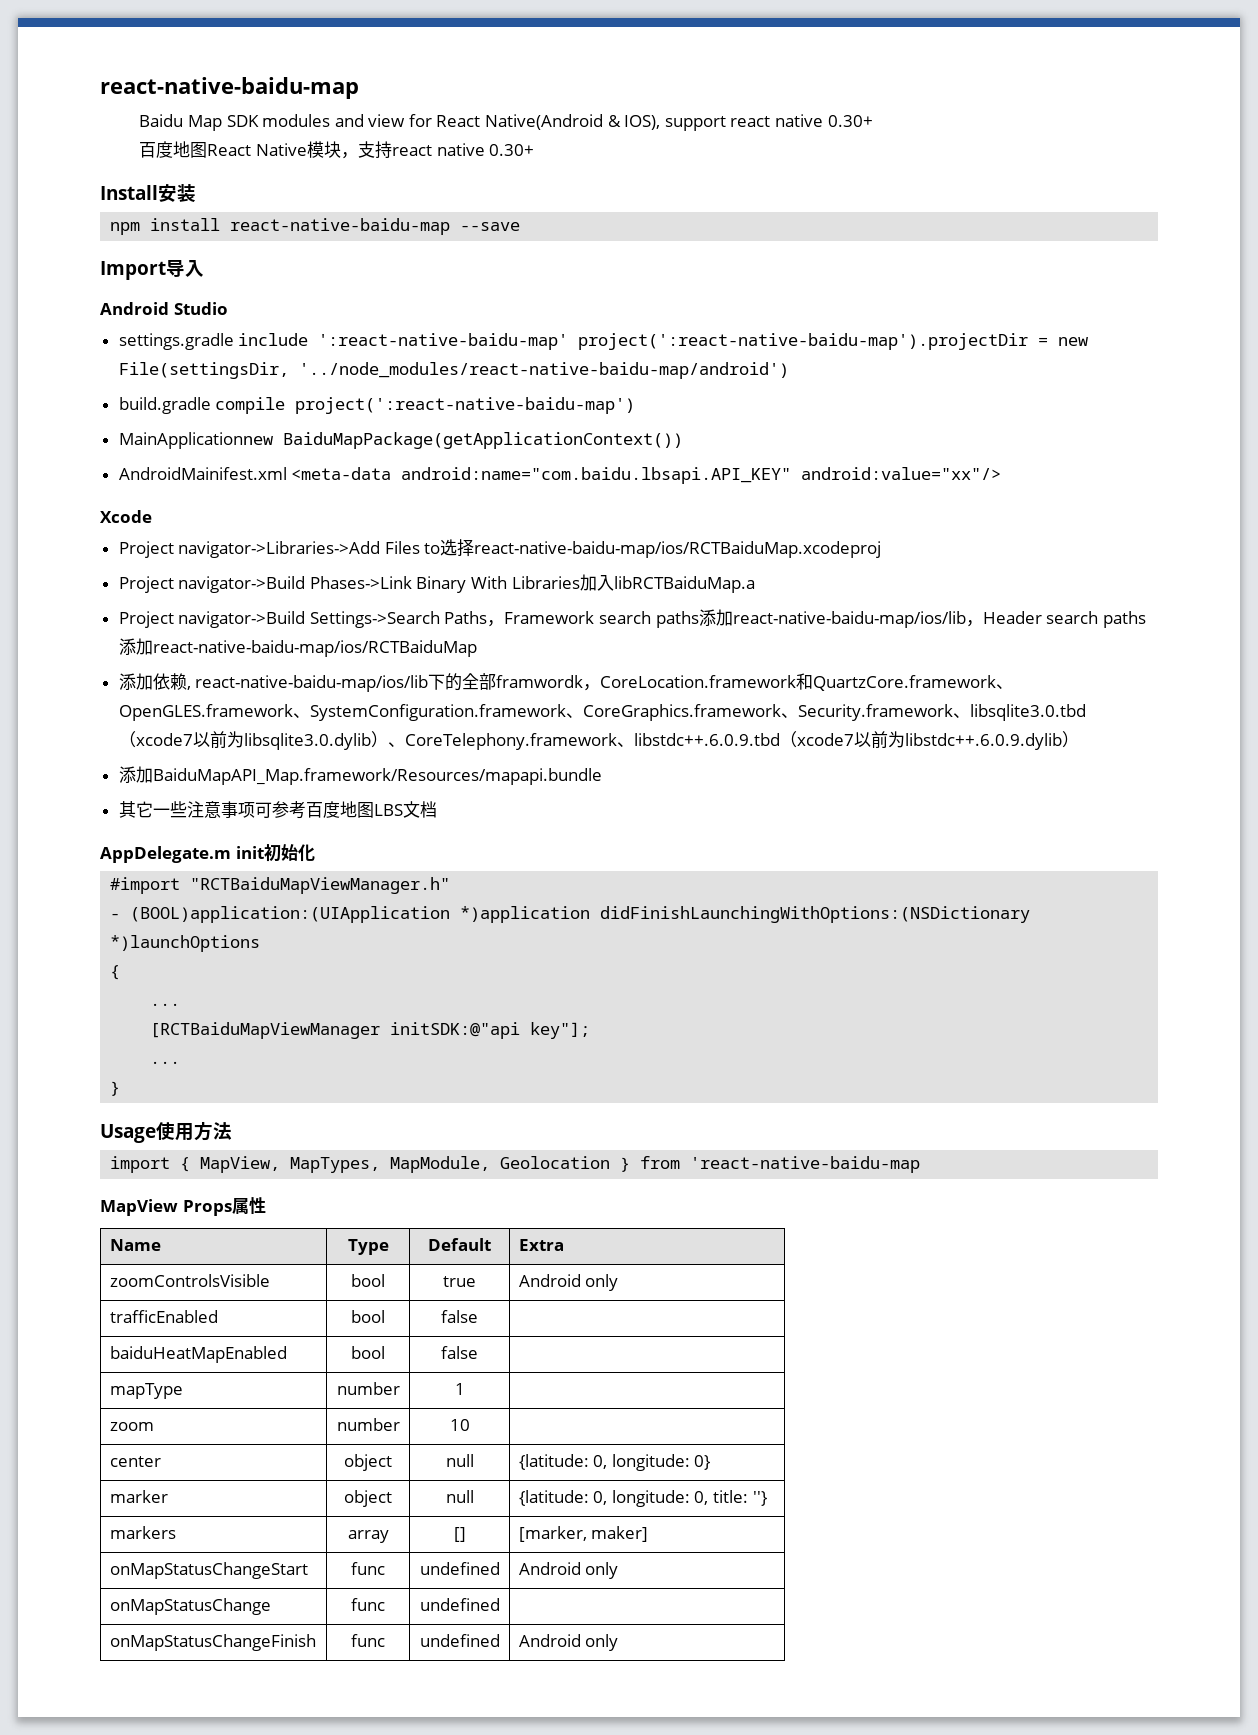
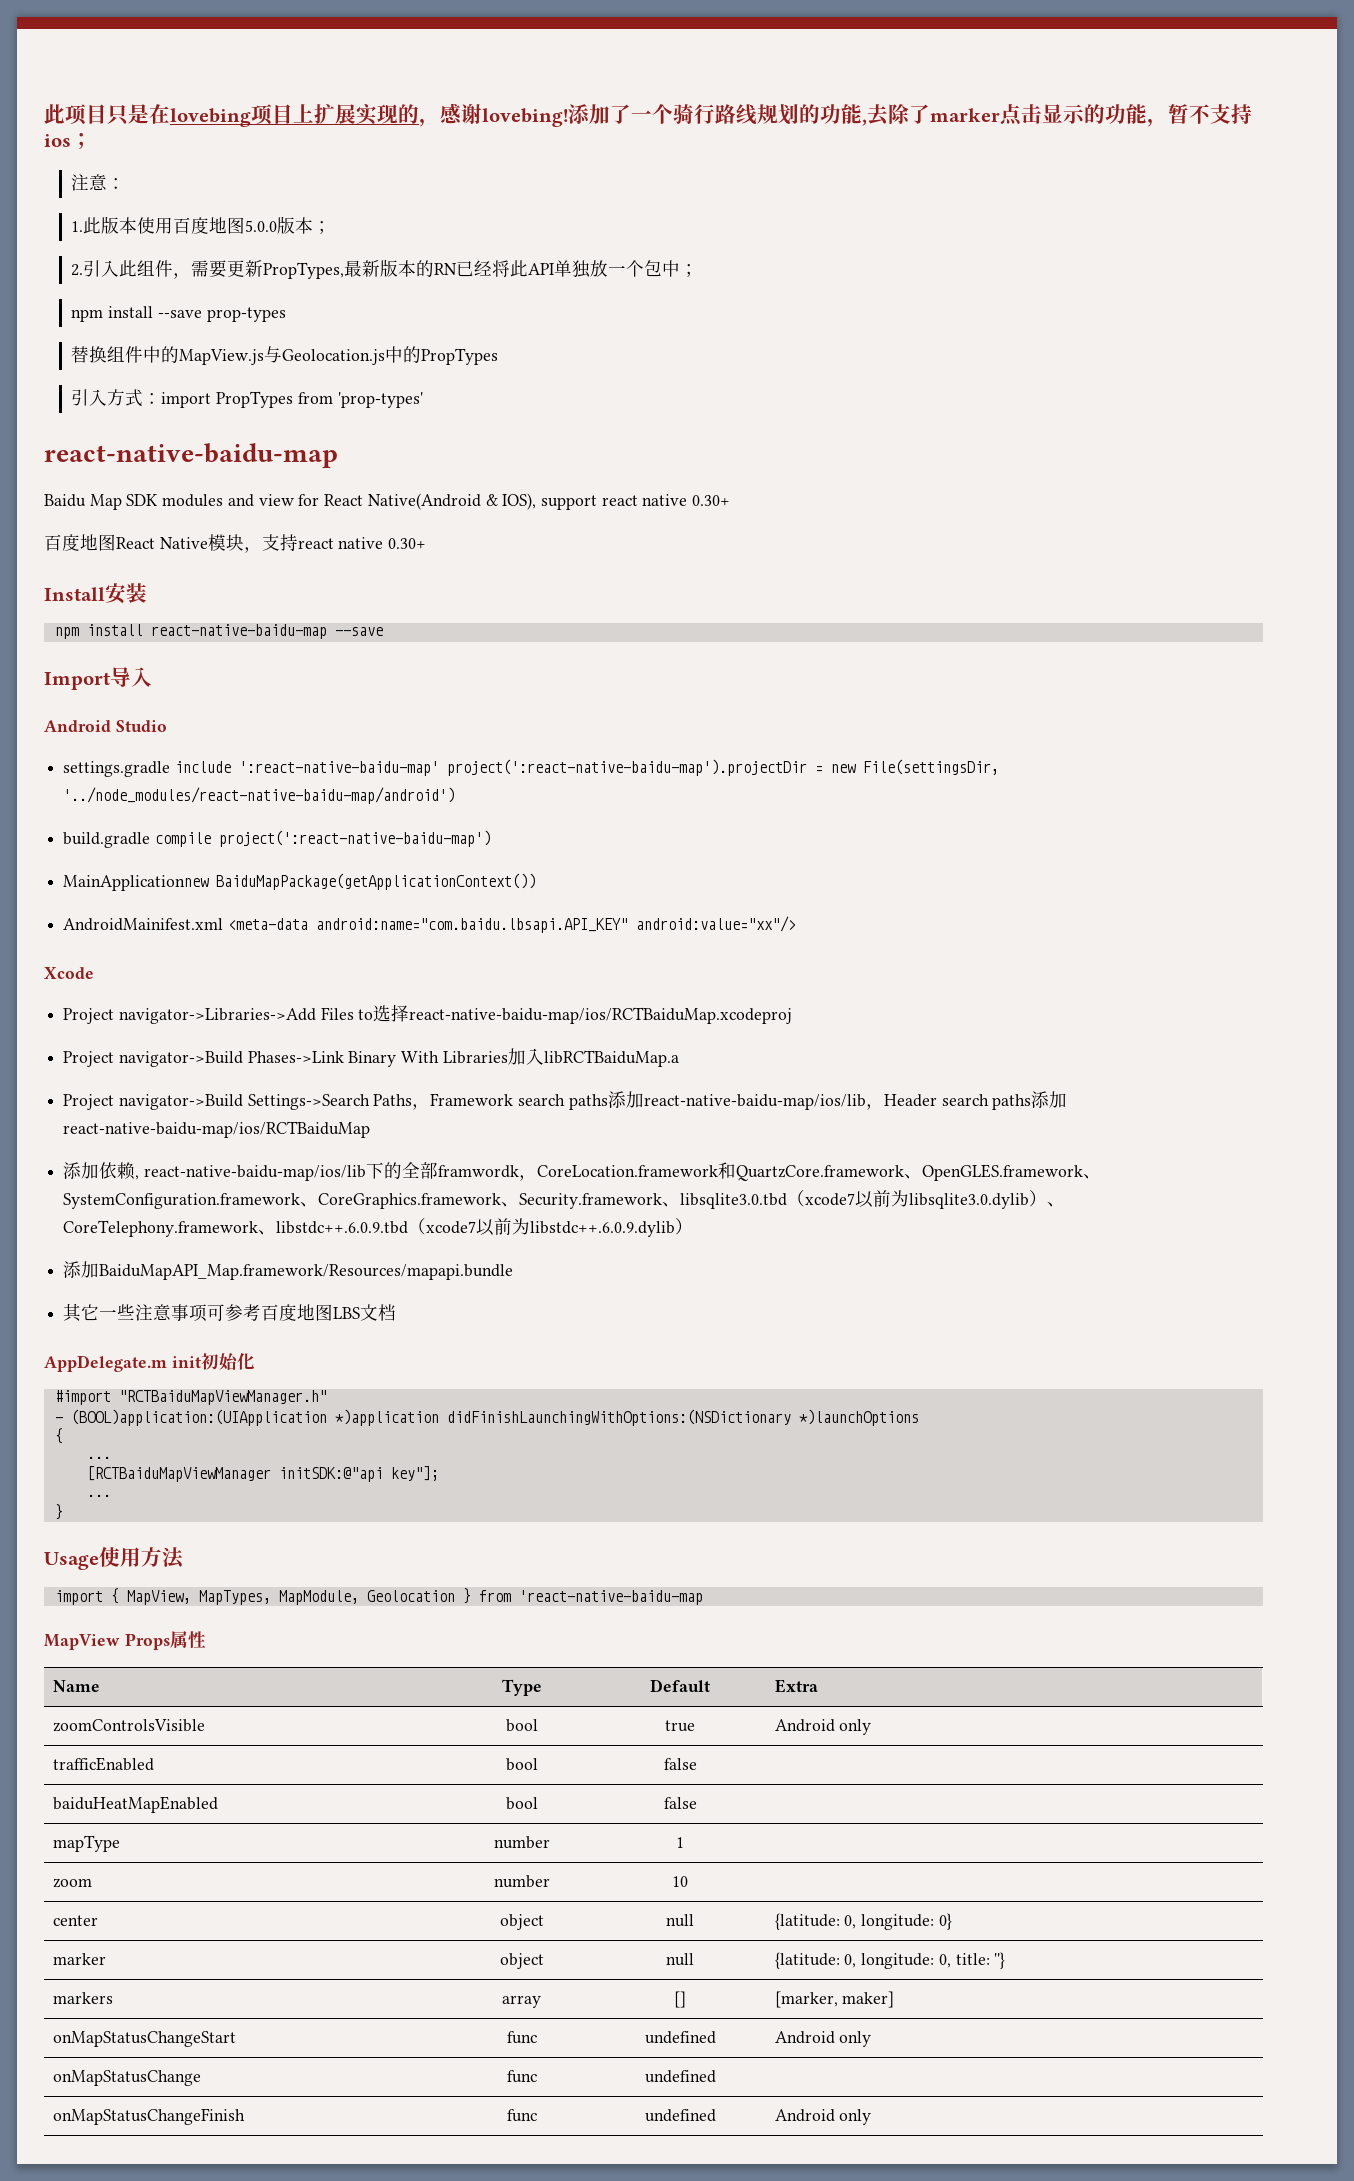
+ 此项目只是在lovebing项目上扩展实现的，感谢lovebing!添加了一个骑行路线规划的功能,去除了marker点击显示的功能，暂不支持ios；
+ 注意：
+ 1.此版本使用百度地图5.0.0版本；
+ 2.引入此组件，需要更新PropTypes,最新版本的RN已经将此API单独放一个包中；
+ npm install --save prop-types
+ 替换组件中的MapView.js与Geolocation.js中的PropTypes
+ 引入方式：import PropTypes from 'prop-types'

